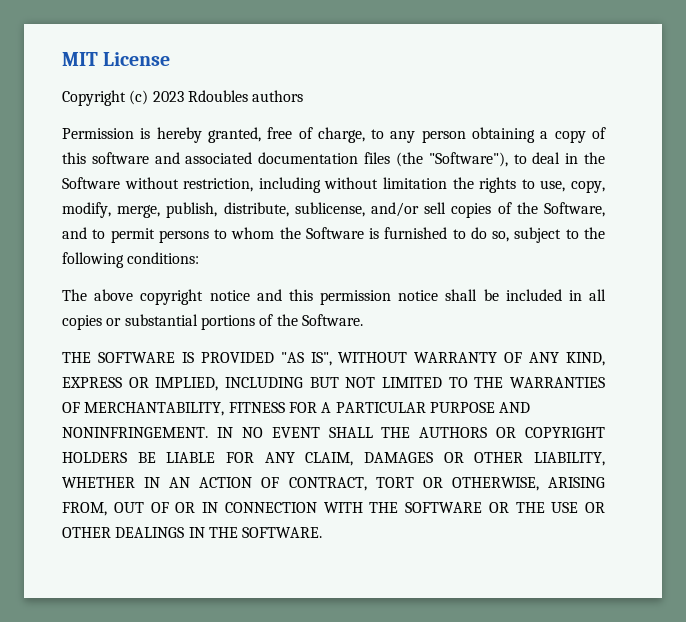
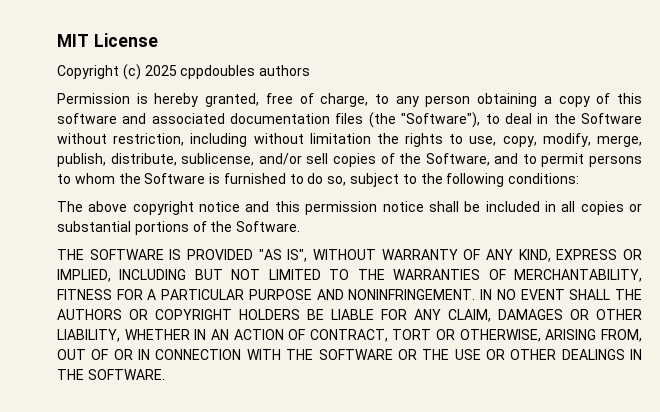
- Copyright (c) 2023 Rdoubles authors
+ Copyright (c) 2025 cppdoubles authors

